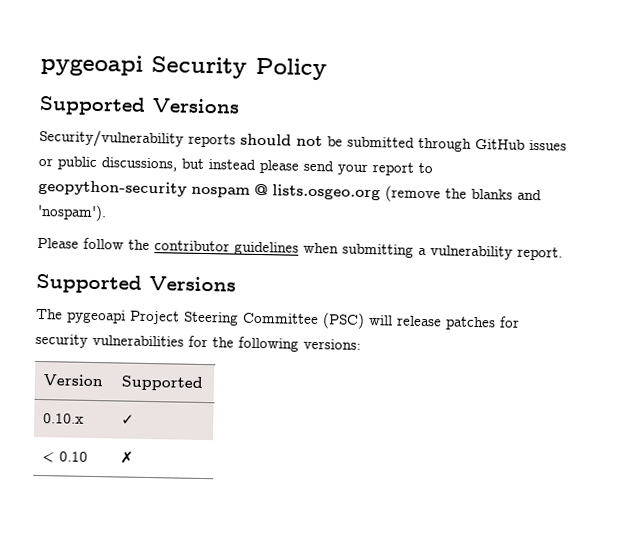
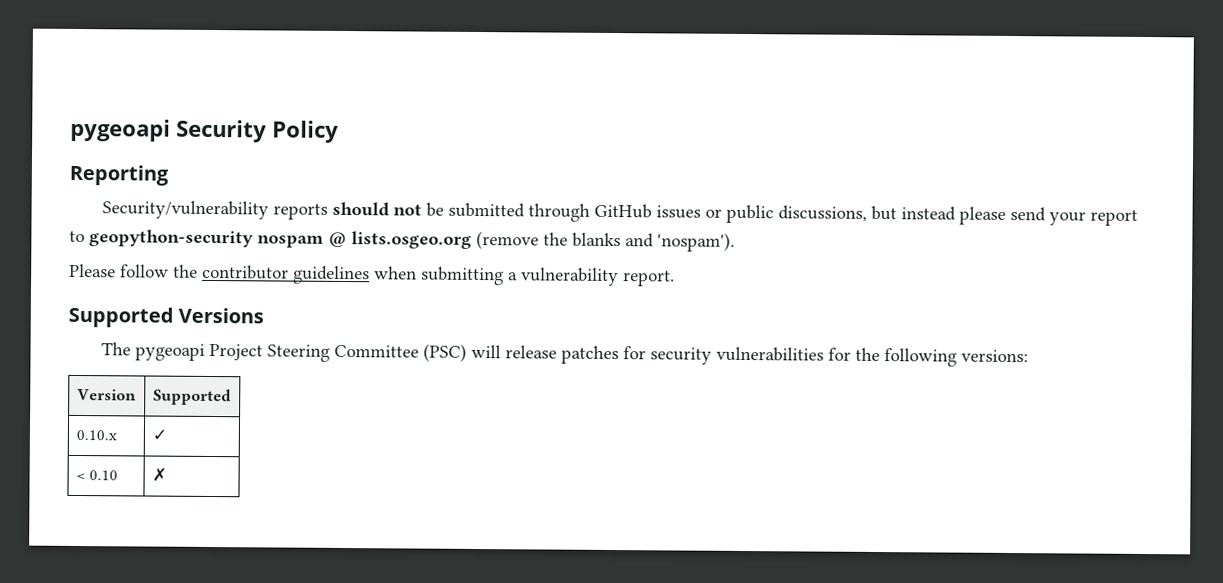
  pygeoapi Security Policy
- Supported Versions
+ Reporting

